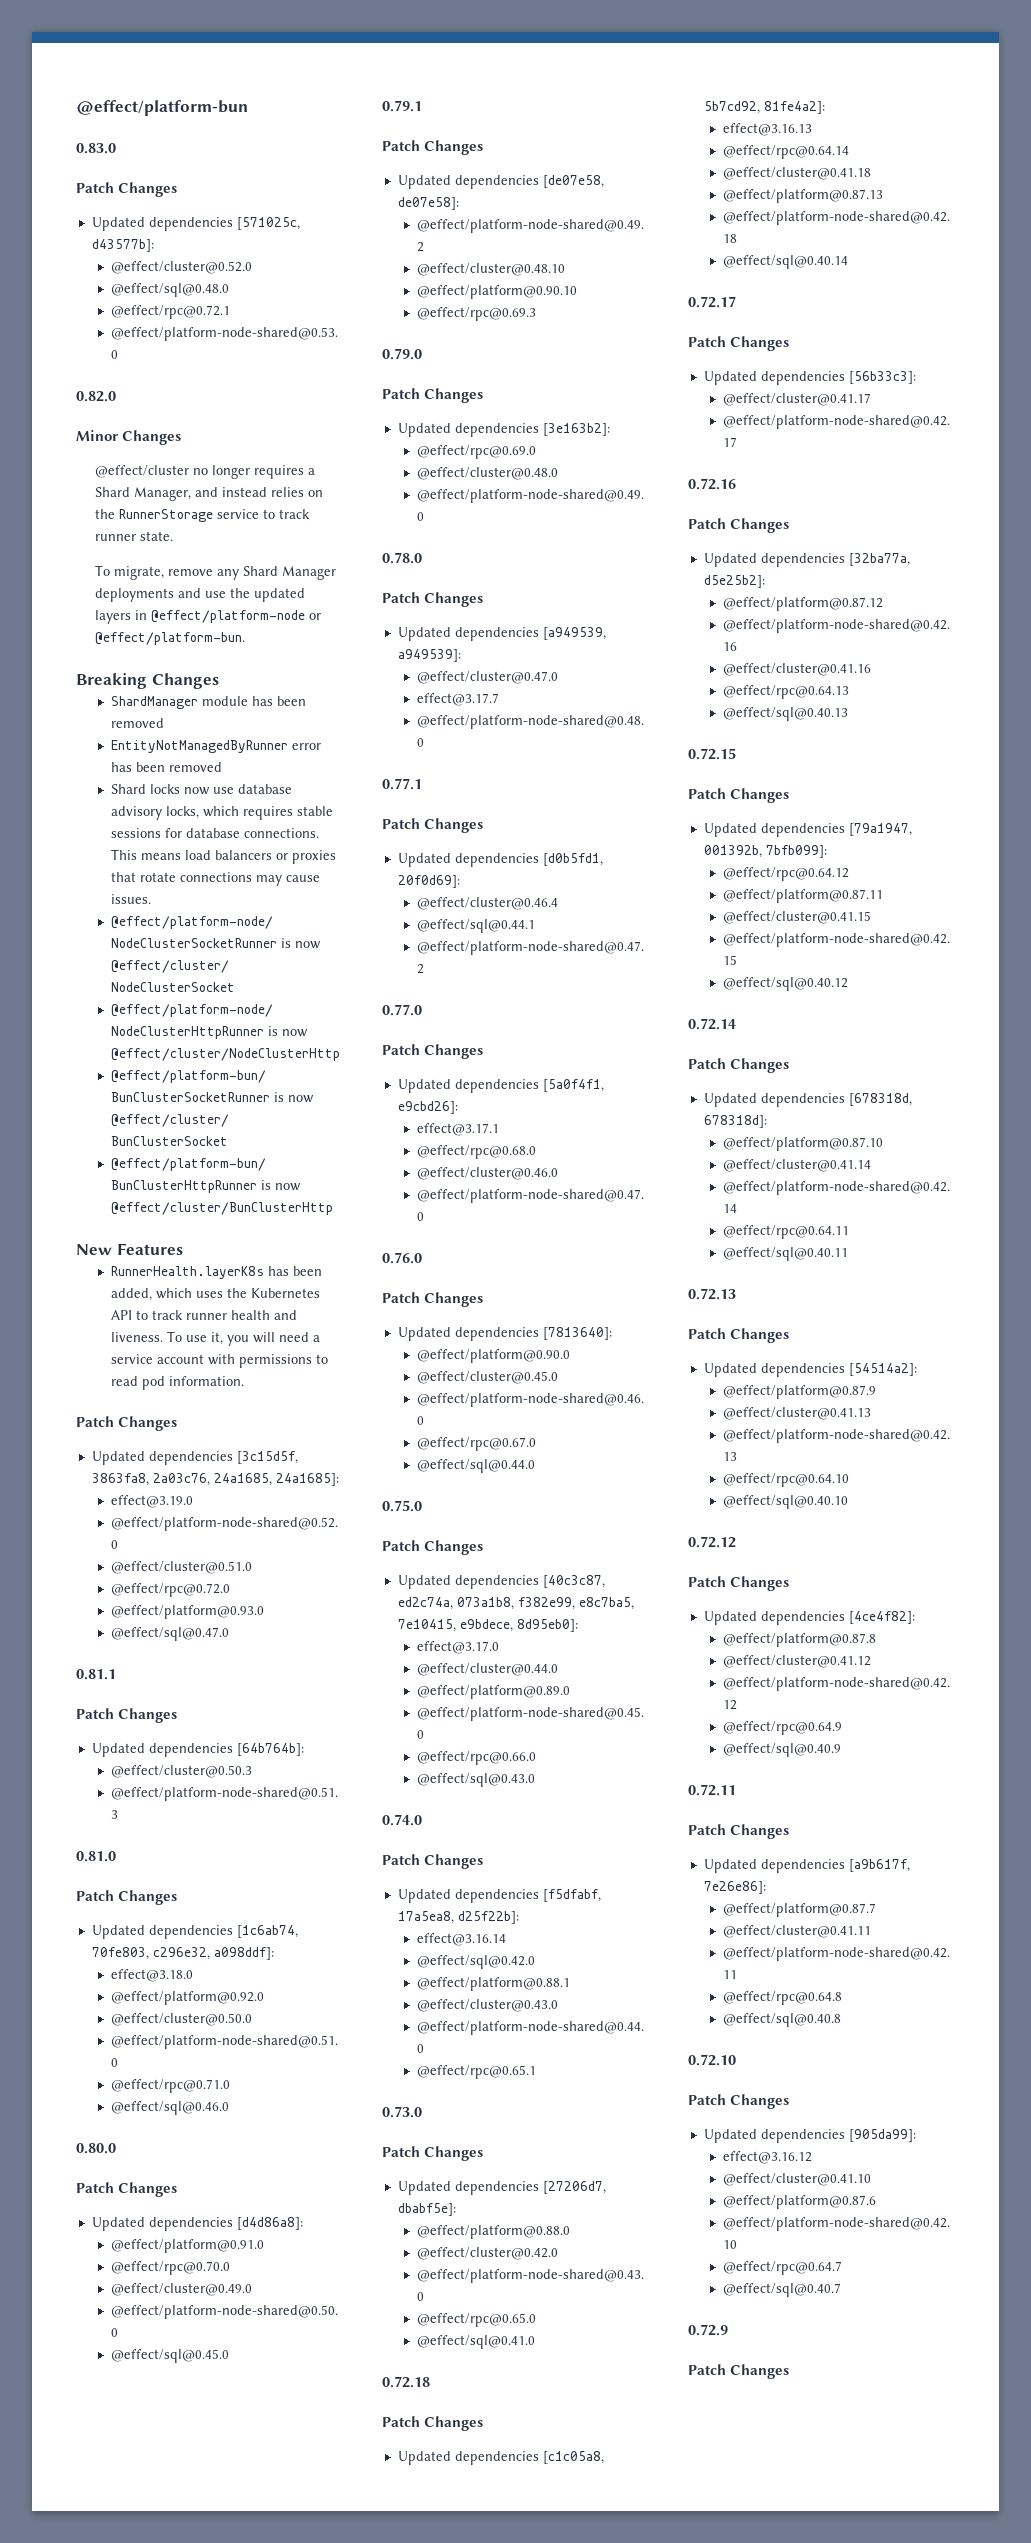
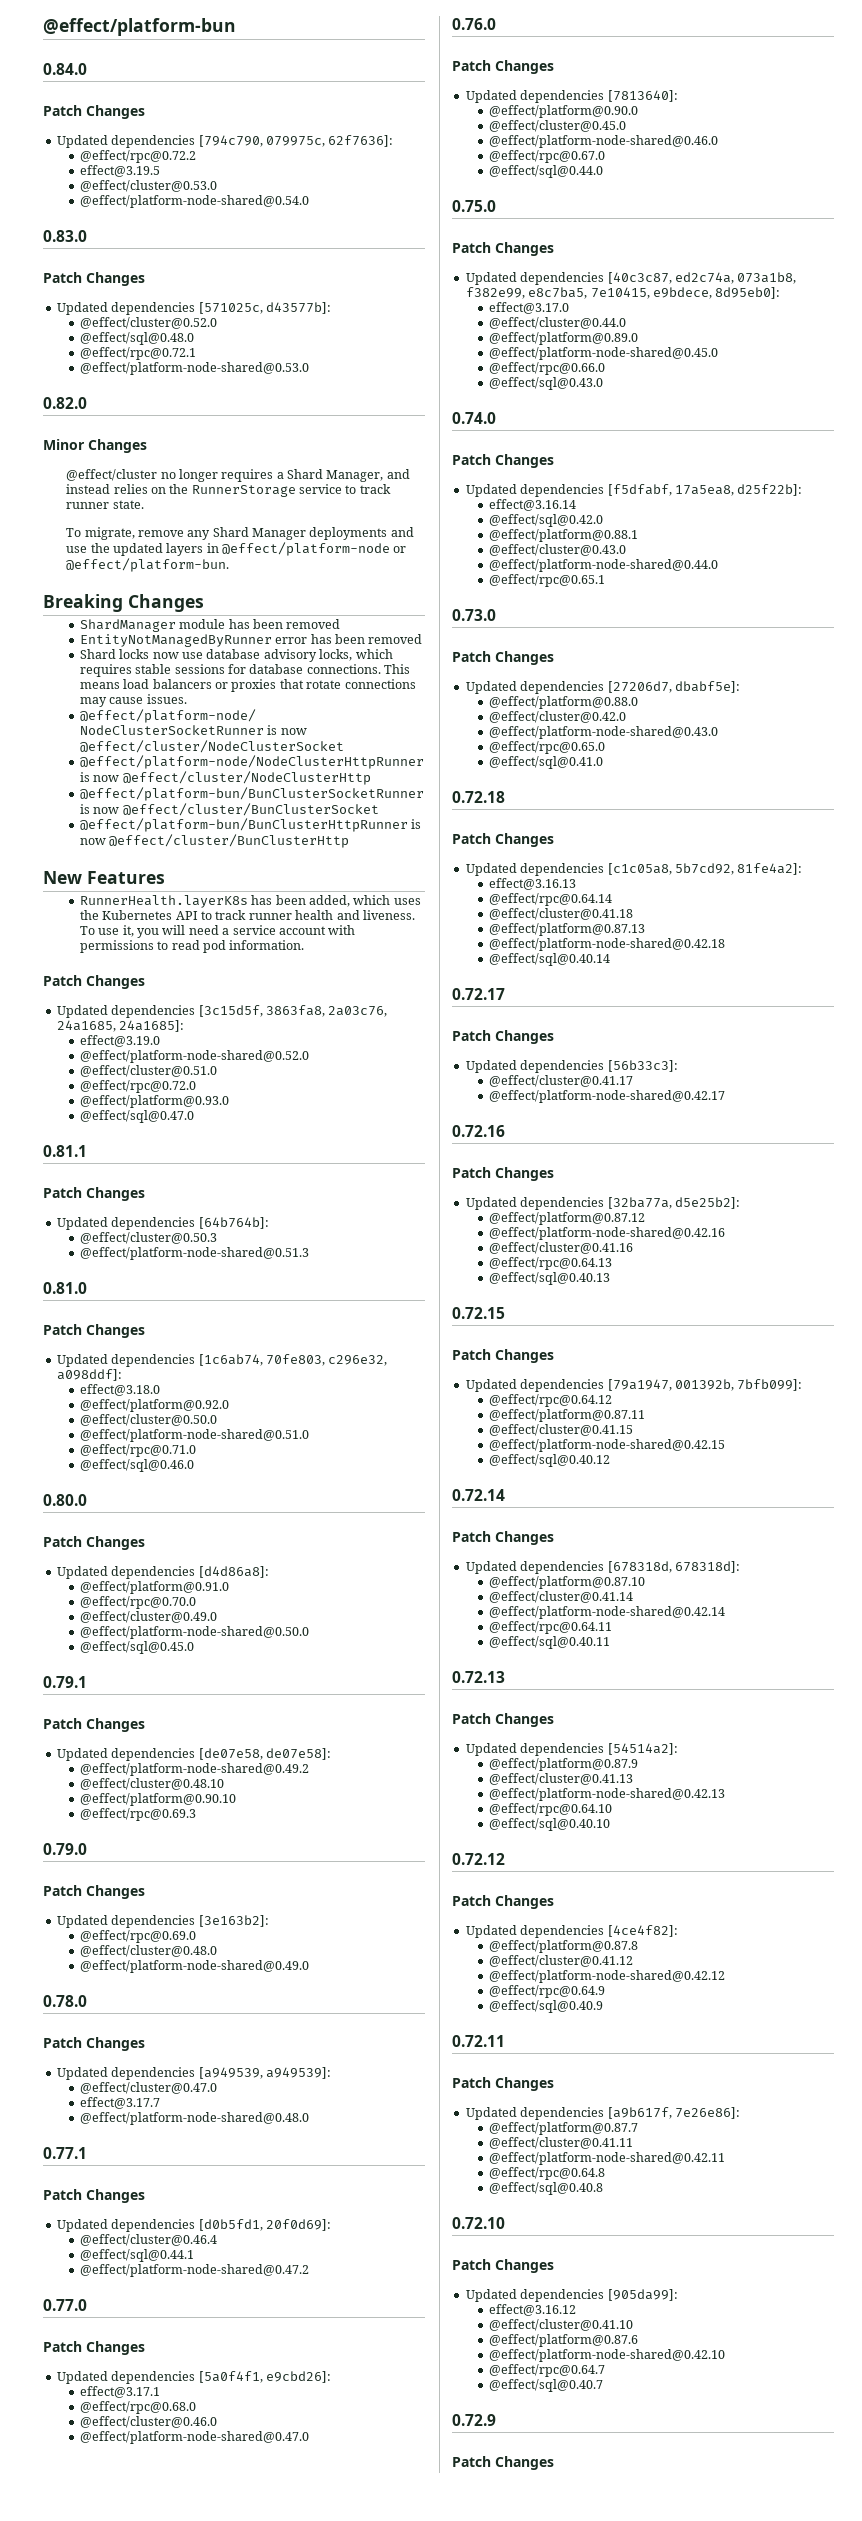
+ 0.84.0
+ Patch Changes
+ Updated dependencies [794c790, 079975c, 62f7636]:
+ @effect/rpc@0.72.2
+ effect@3.19.5
+ @effect/cluster@0.53.0
+ @effect/platform-node-shared@0.54.0

